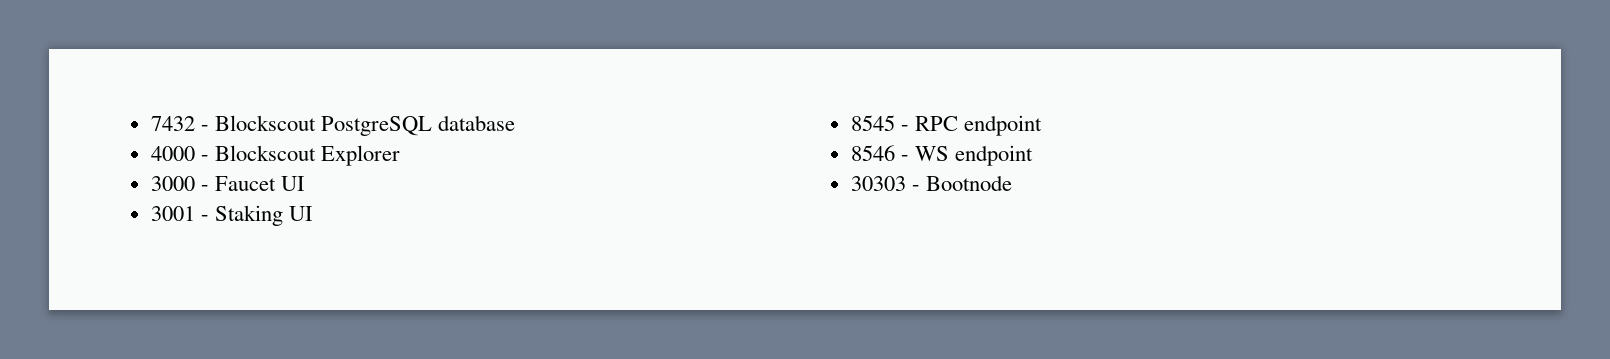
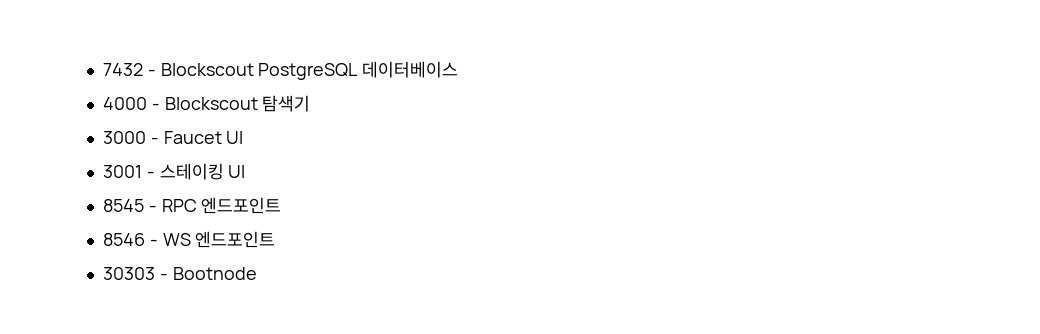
- 7432 - Blockscout PostgreSQL database
+ 7432 - Blockscout PostgreSQL 데이터베이스
- 4000 - Blockscout Explorer
+ 4000 - Blockscout 탐색기
- 3001 - Staking UI
+ 3001 - 스테이킹 UI
- 8545 - RPC endpoint
+ 8545 - RPC 엔드포인트
- 8546 - WS endpoint
+ 8546 - WS 엔드포인트

